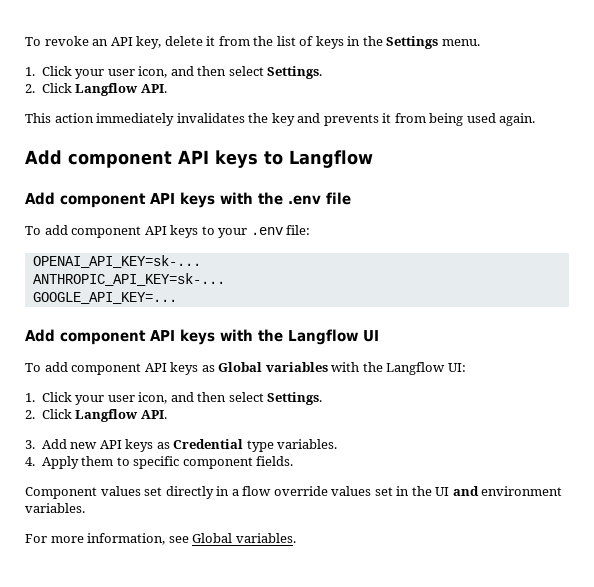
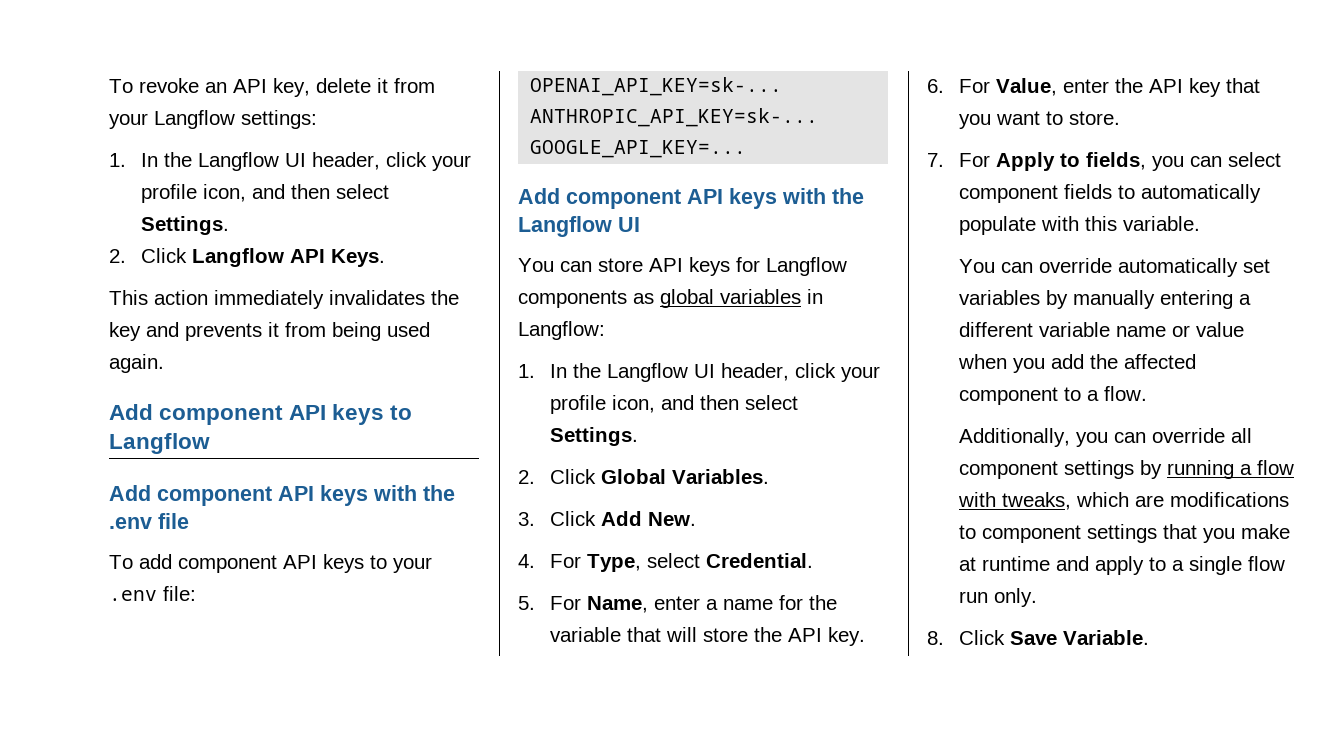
- To revoke an API key, delete it from the list of keys in the Settings menu.
- 1. Click your user icon, and then select Settings.
- 2. Click Langflow API.
+ To revoke an API key, delete it from your Langflow settings:
+ 1. In the Langflow UI header, click your profile icon, and then select Settings.
+ 2. Click Langflow API Keys.
- To add component API keys as Global variables with the Langflow UI:
- 1. Click your user icon, and then select Settings.
- 2. Click Langflow API.
+ You can store API keys for Langflow components as global variables in Langflow:
+ 1. In the Langflow UI header, click your profile icon, and then select Settings.
+ 2. Click Global Variables.
- 3. Add new API keys as Credential type variables.
- 4. Apply them to specific component fields.
- Component values set directly in a flow override values set in the UI and environment variables.
- For more information, see Global variables.
+ 3. Click Add New.
+ 4. For Type, select Credential.
+ 5. For Name, enter a name for the variable that will store the API key.
+ 6. For Value, enter the API key that you want to store.
+ 7. For Apply to fields, you can select component fields to automatically populate with this variable.
+ You can override automatically set variables by manually entering a different variable name or value when you add the affected component to a flow.
+ Additionally, you can override all component settings by running a flow with tweaks, which are modifications to component settings that you make at runtime and apply to a single flow run only.
+ 8. Click Save Variable.

